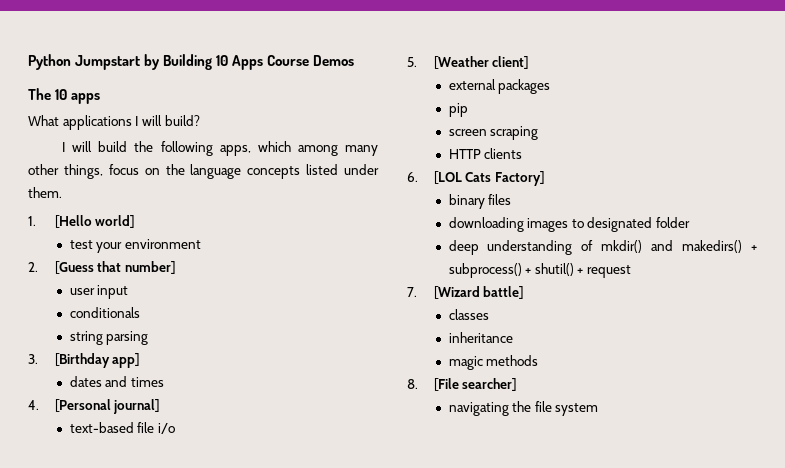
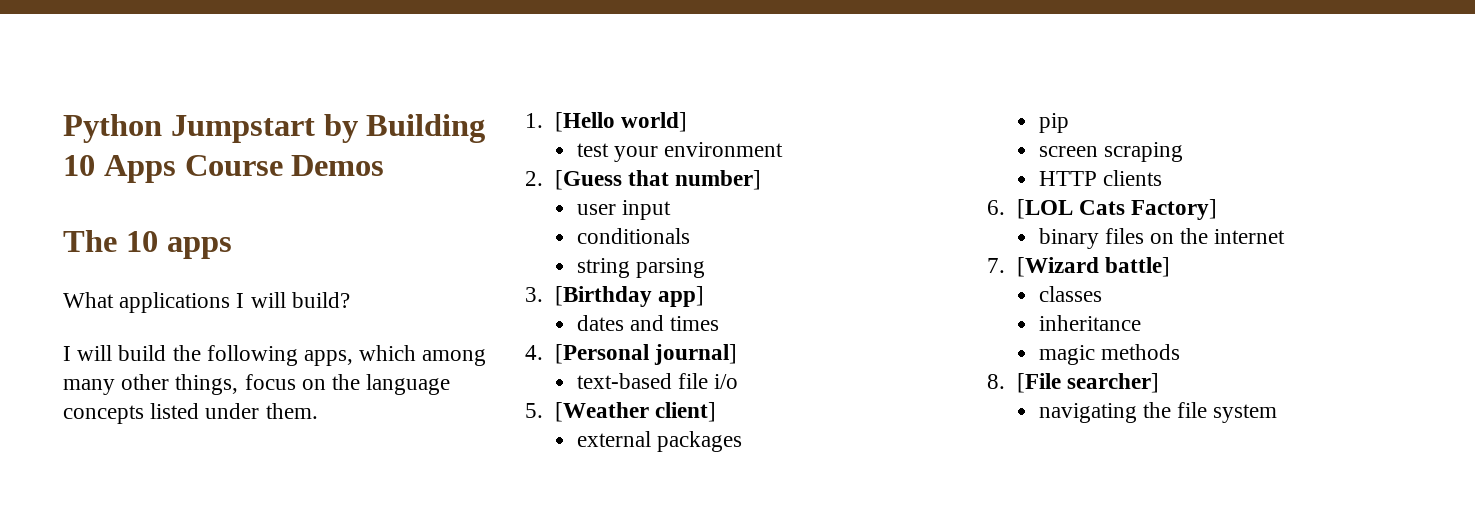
- binary files
- downloading images to designated folder
- deep understanding of mkdir() and makedirs() + subprocess() + shutil() + request
+ binary files on the internet

